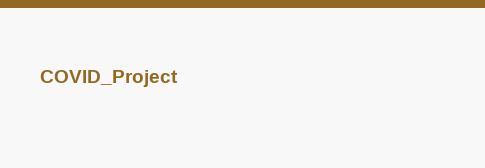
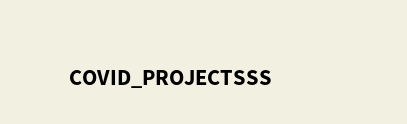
- COVID_Project
+ COVID_PROJECTSSS

